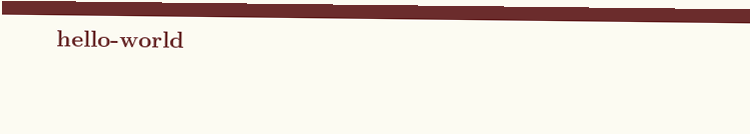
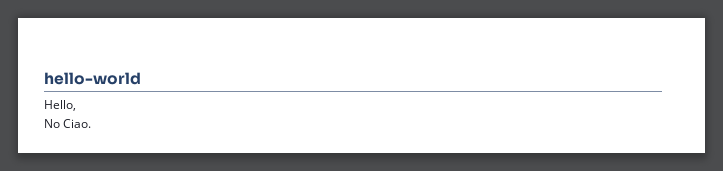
+ Hello,
+ No Ciao.

